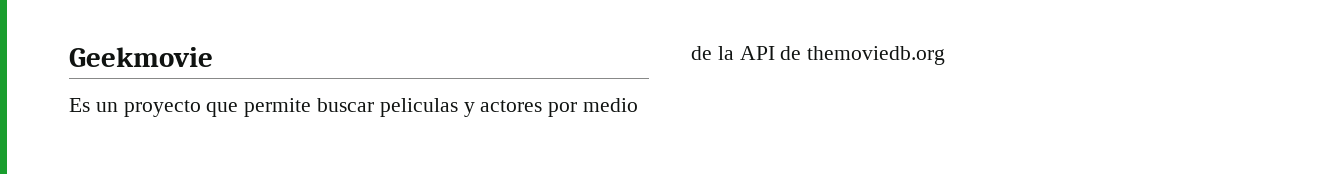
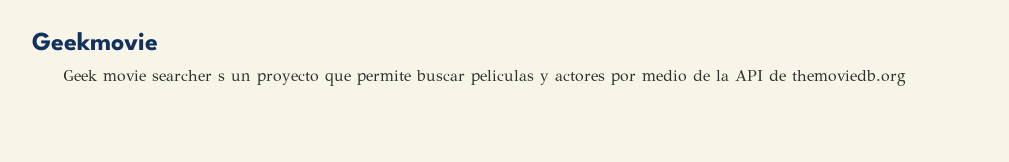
- Es un proyecto que permite buscar peliculas y actores por medio de la API de themoviedb.org
+ Geek movie searcher s un proyecto que permite buscar peliculas y actores por medio de la API de themoviedb.org

